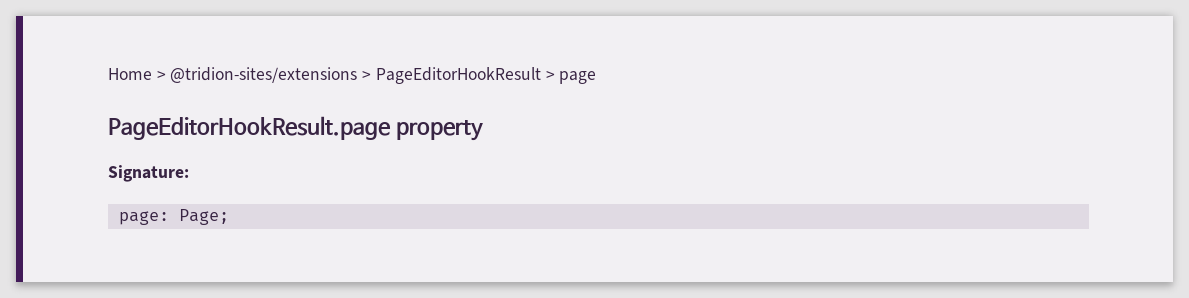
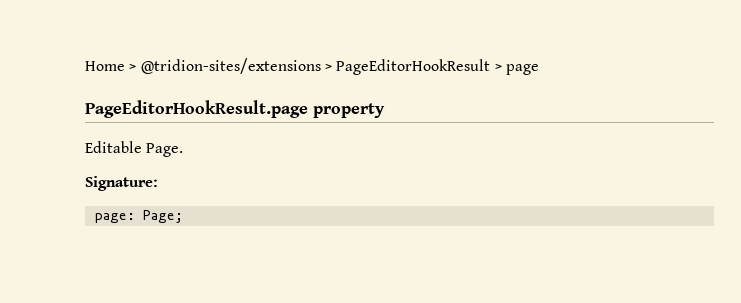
+ Editable Page.

